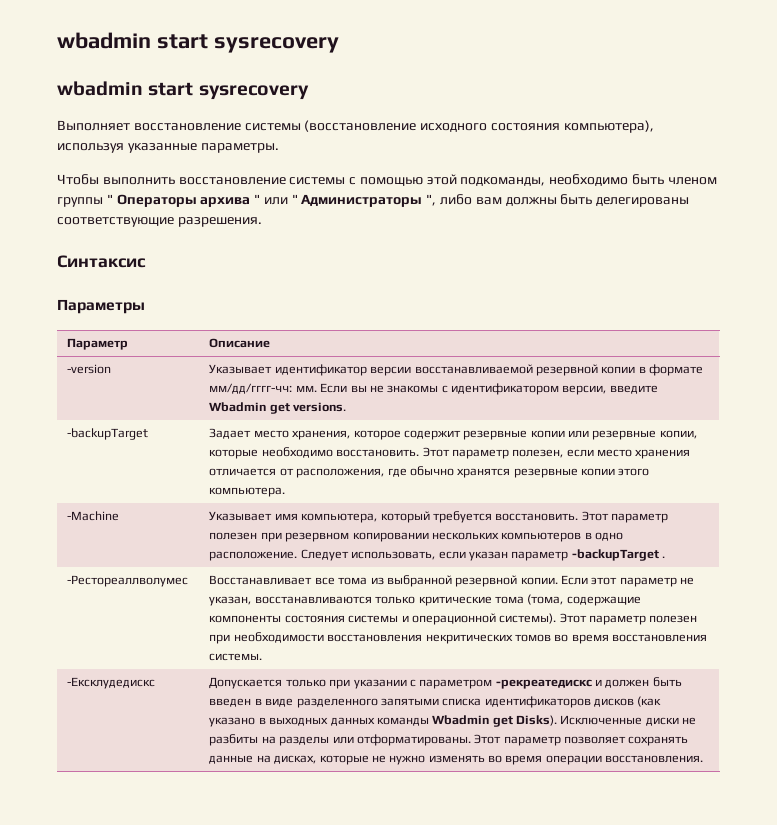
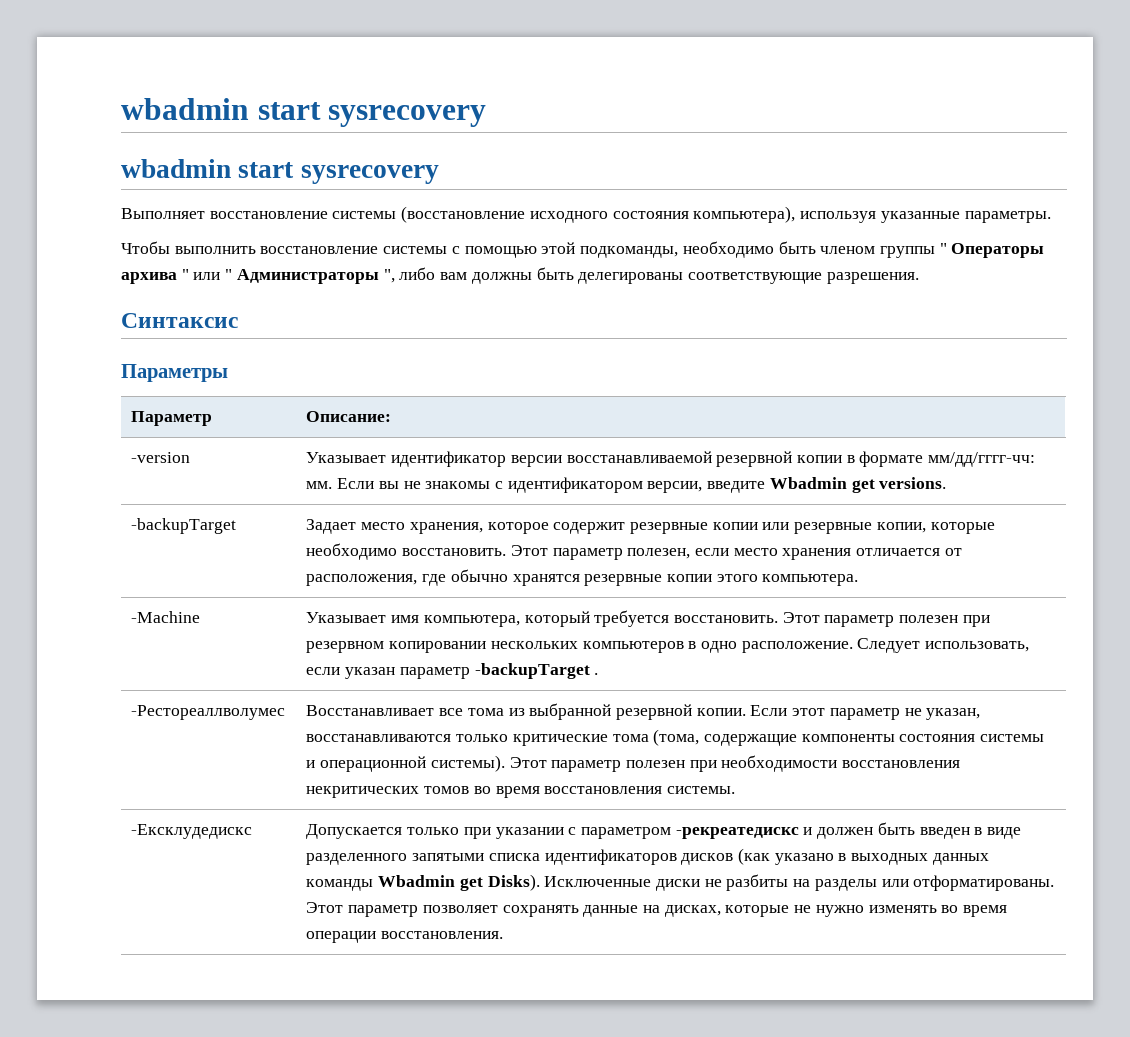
- Параметр | Описание
+ Параметр | Описание:

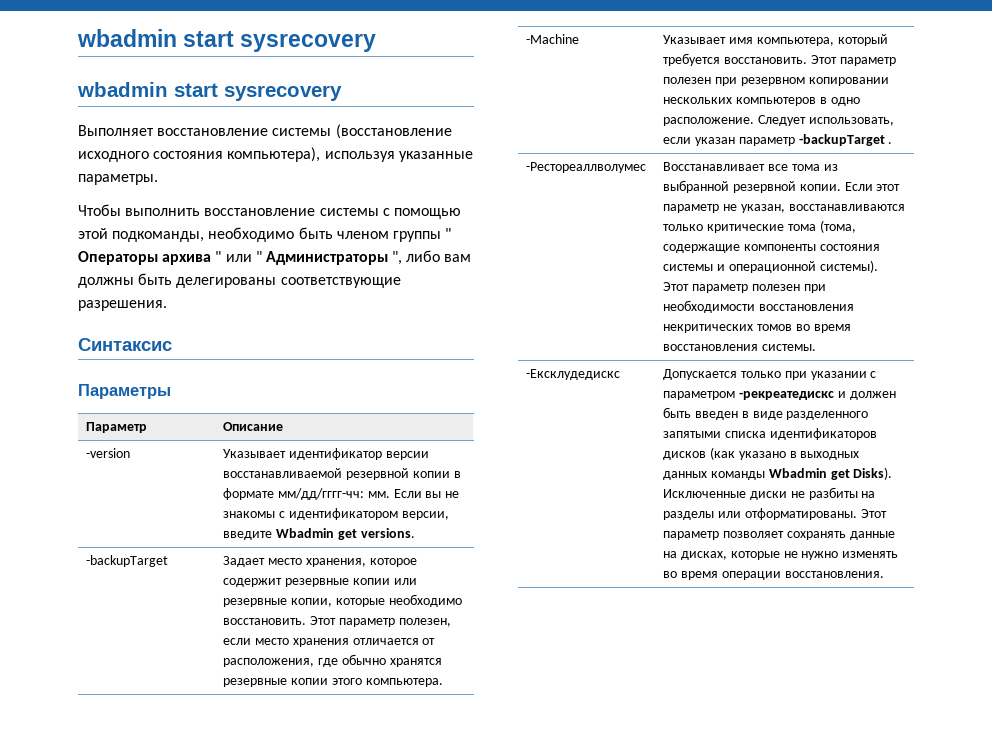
- Параметр | Описание:
+ Параметр | Описание

